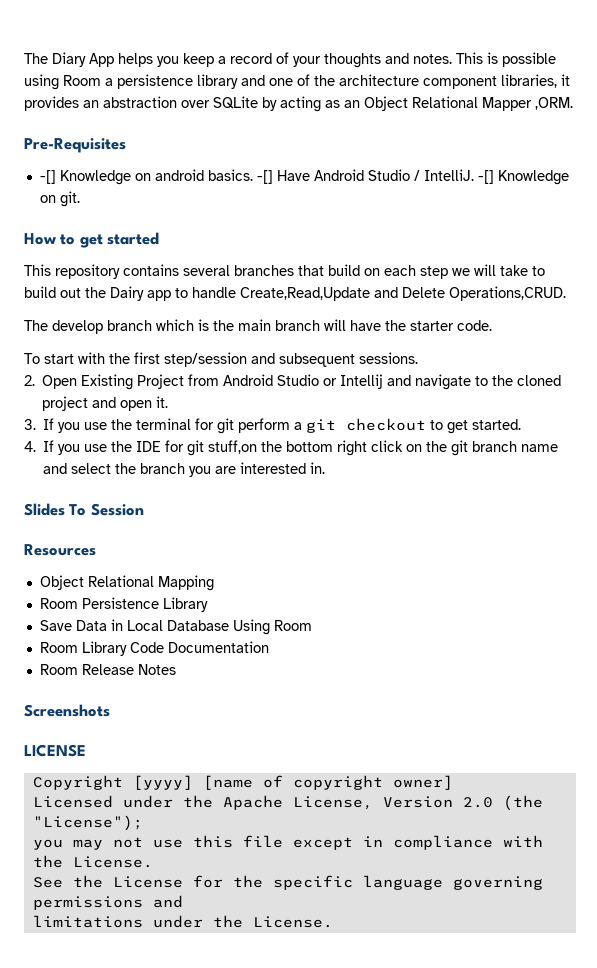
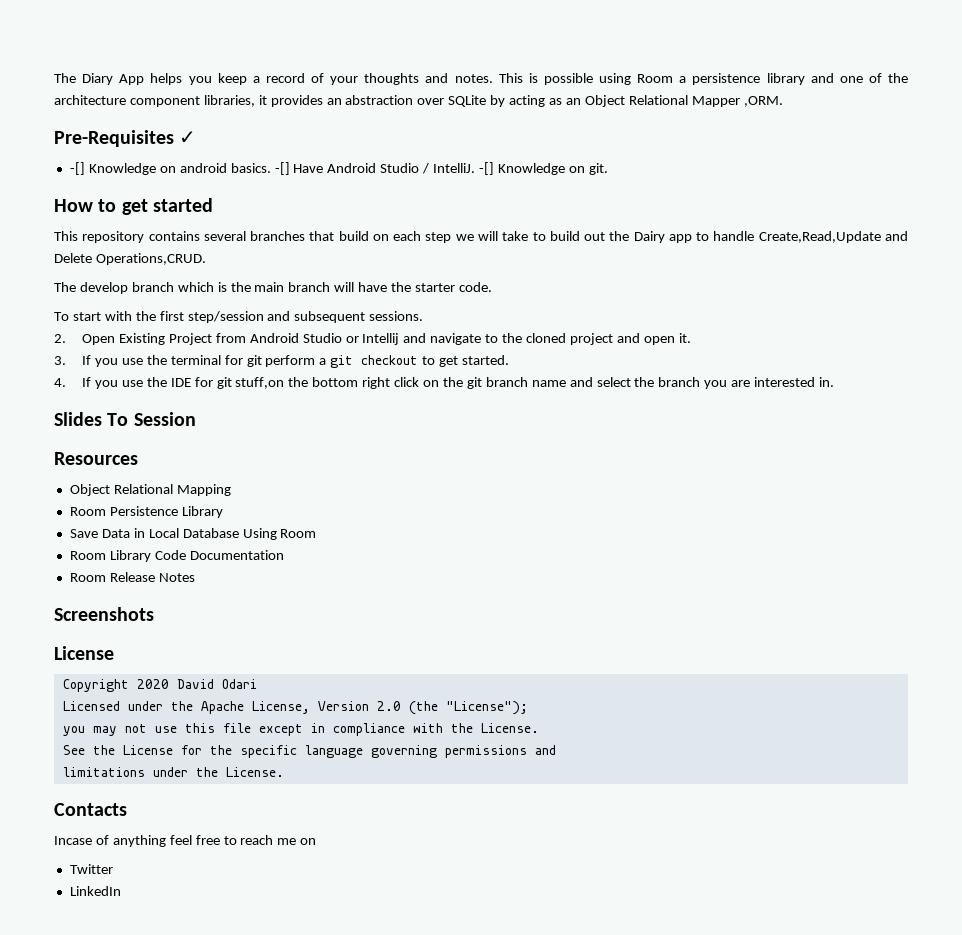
- Pre-Requisites
+ Pre-Requisites ✓
  Screenshots
- LICENSE
+ License
- Copyright [yyyy] [name of copyright owner]
+ Copyright 2020 David Odari
+ Contacts
+ Incase of anything feel free to reach me on
+ Twitter
+ LinkedIn

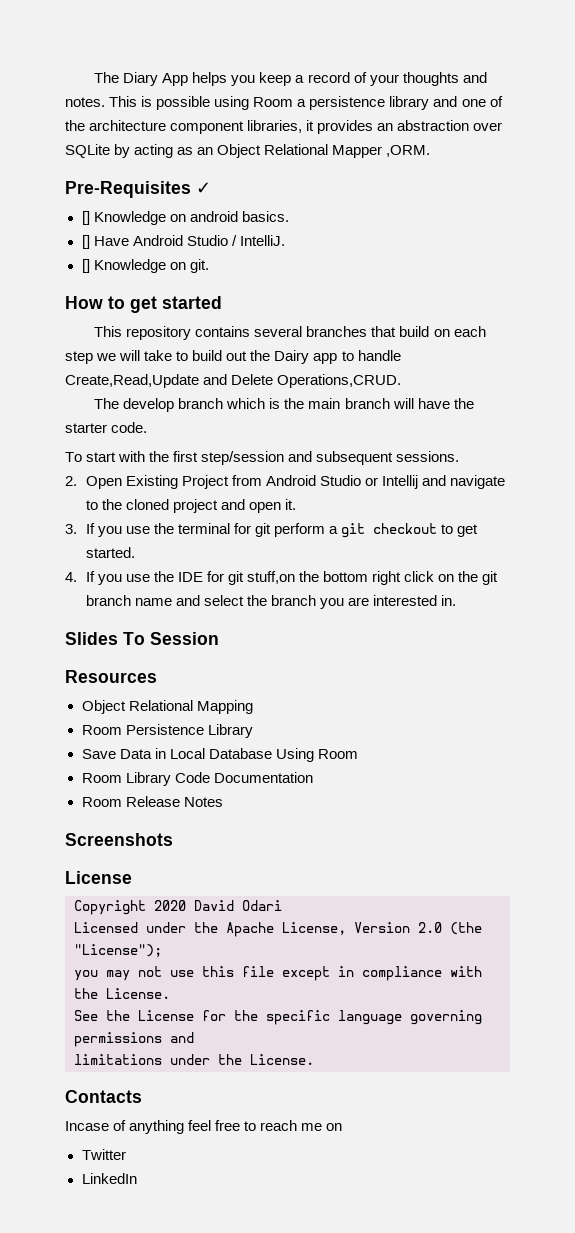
- -[] Knowledge on android basics. -[] Have Android Studio / IntelliJ. -[] Knowledge on git.
+ [] Knowledge on android basics.
+ [] Have Android Studio / IntelliJ.
+ [] Knowledge on git.

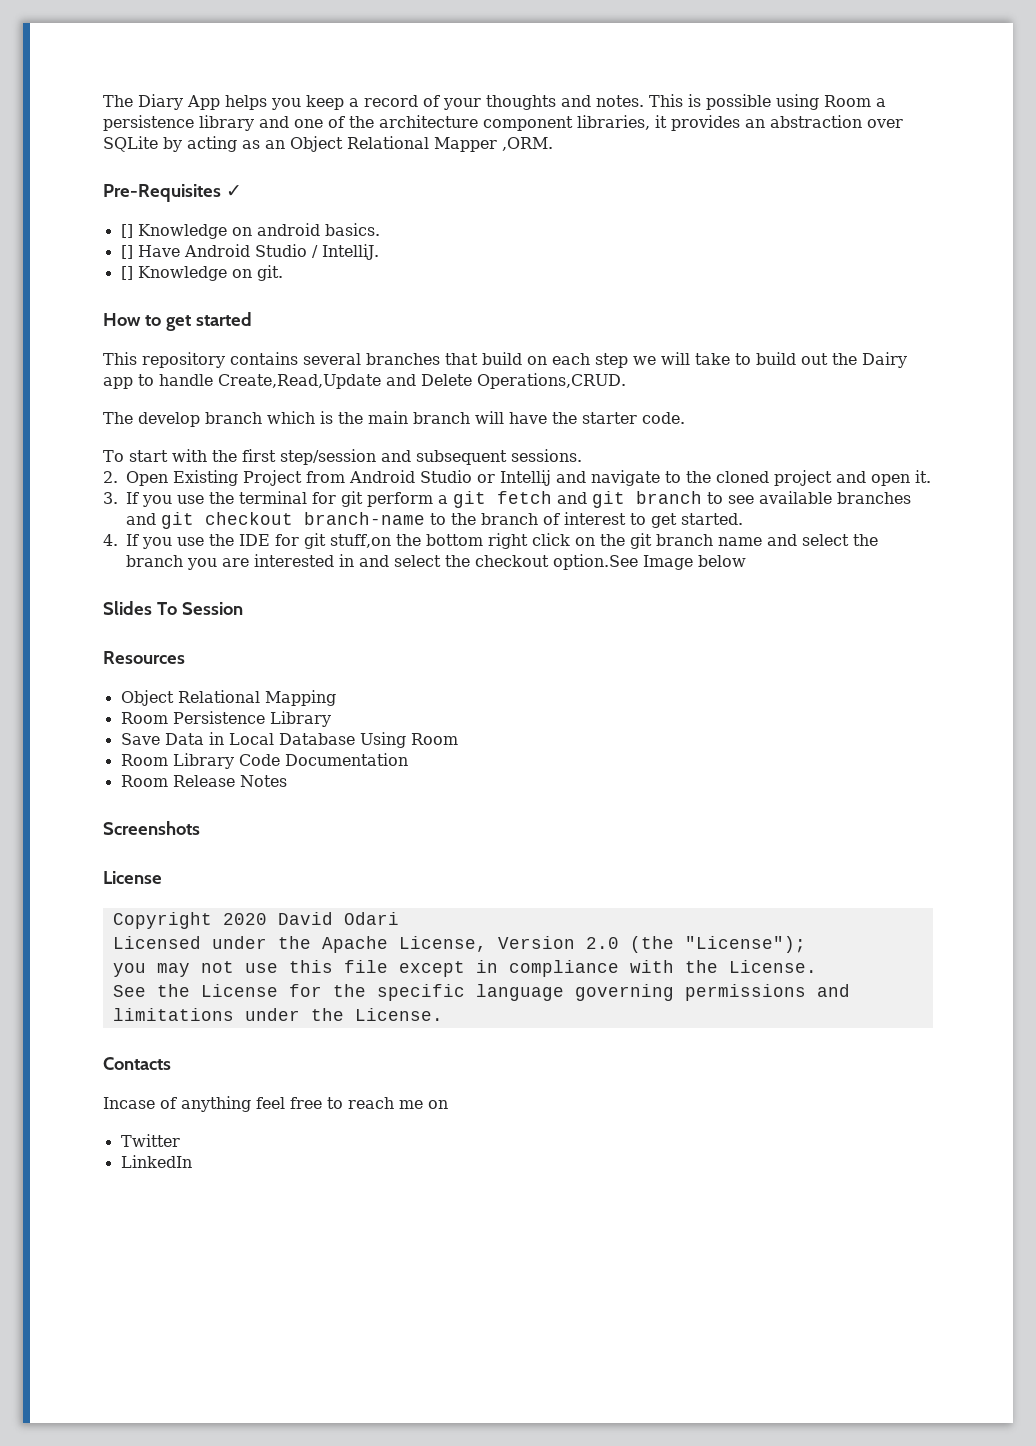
- 3. If you use the terminal for git perform a git checkout to get started.
+ 3. If you use the terminal for git perform a git fetch and git branch to see available branches and git checkout branch-name to the branch of interest to get started.
- 4. If you use the IDE for git stuff,on the bottom right click on the git branch name and select the branch you are interested in.
+ 4. If you use the IDE for git stuff,on the bottom right click on the git branch name and select the branch you are interested in and select the checkout option.See Image below

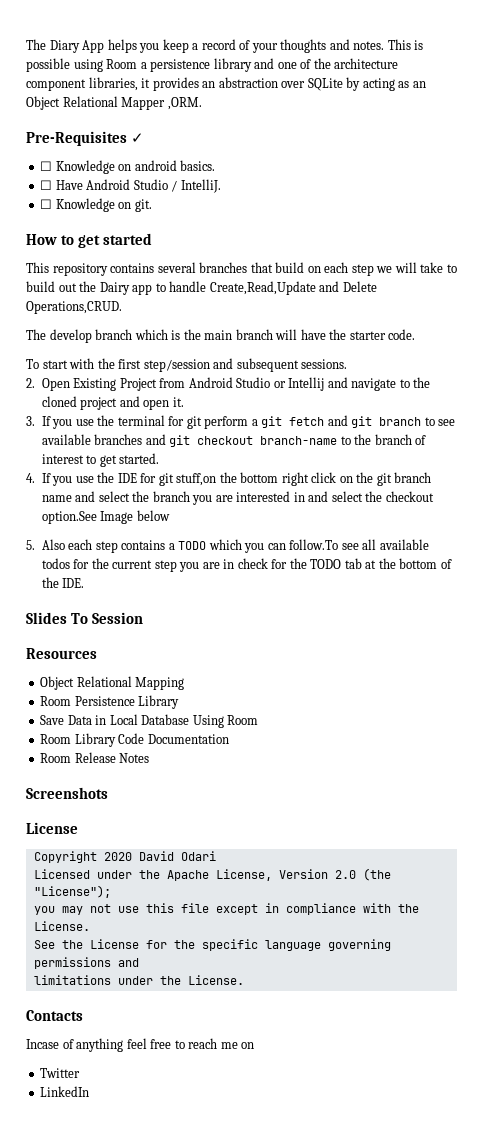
- [] Knowledge on android basics.
+ ☐ Knowledge on android basics.
- [] Have Android Studio / IntelliJ.
+ ☐ Have Android Studio / IntelliJ.
- [] Knowledge on git.
+ ☐ Knowledge on git.
+ 5. Also each step contains a TODO which you can follow.To see all available todos for the current step you are in check for the TODO tab at the bottom of the IDE.

